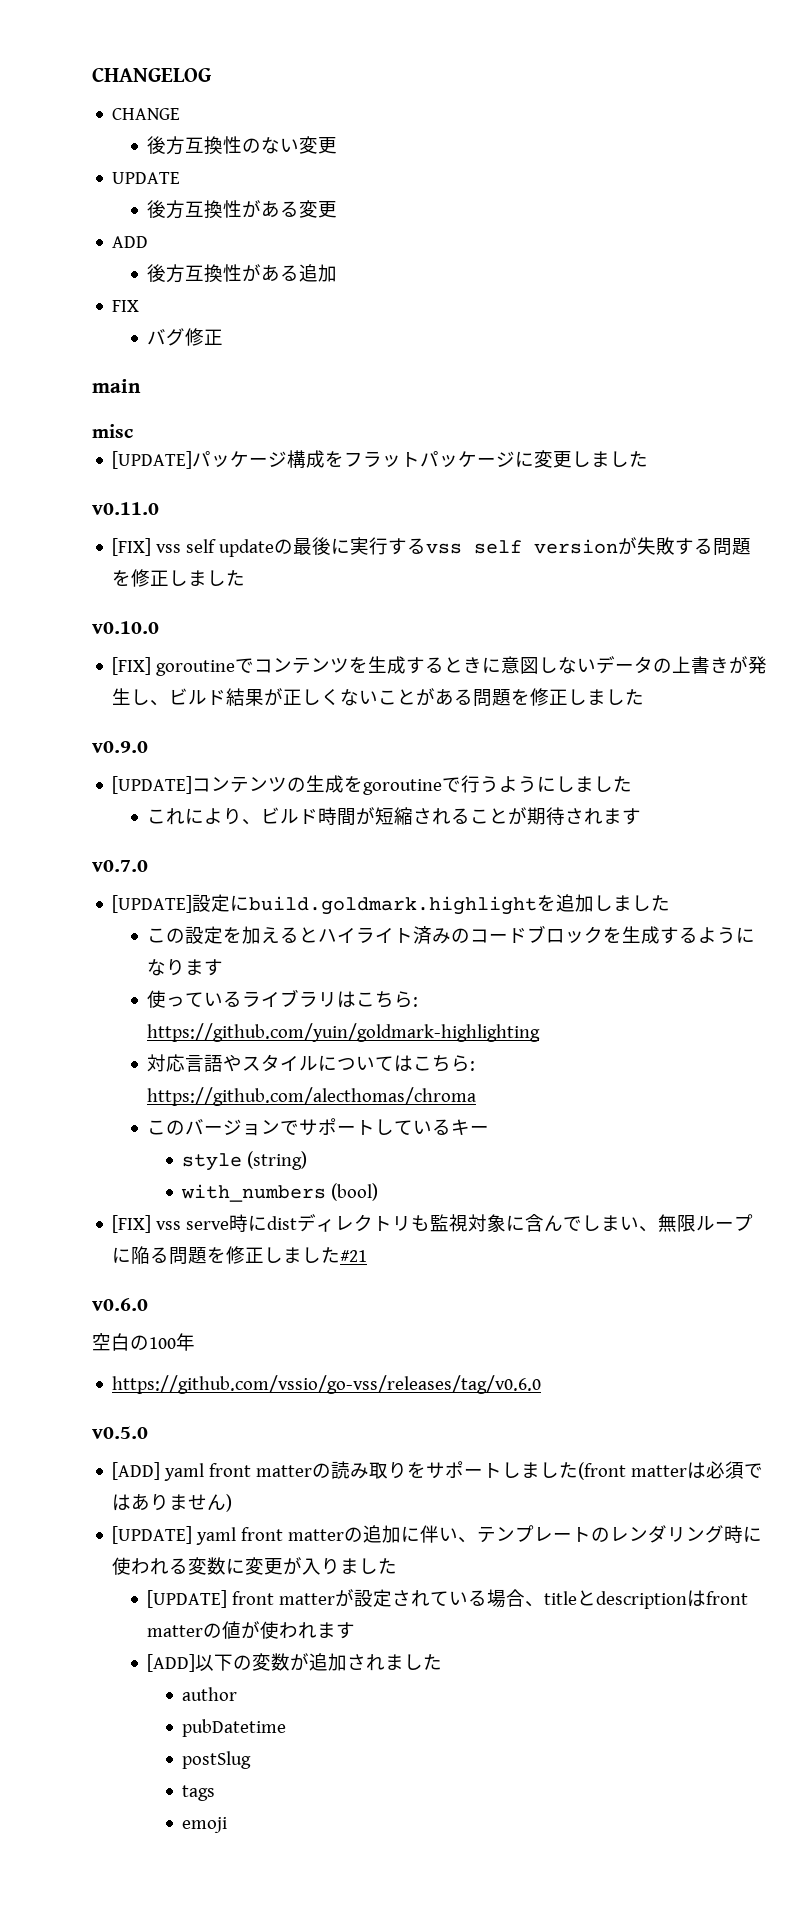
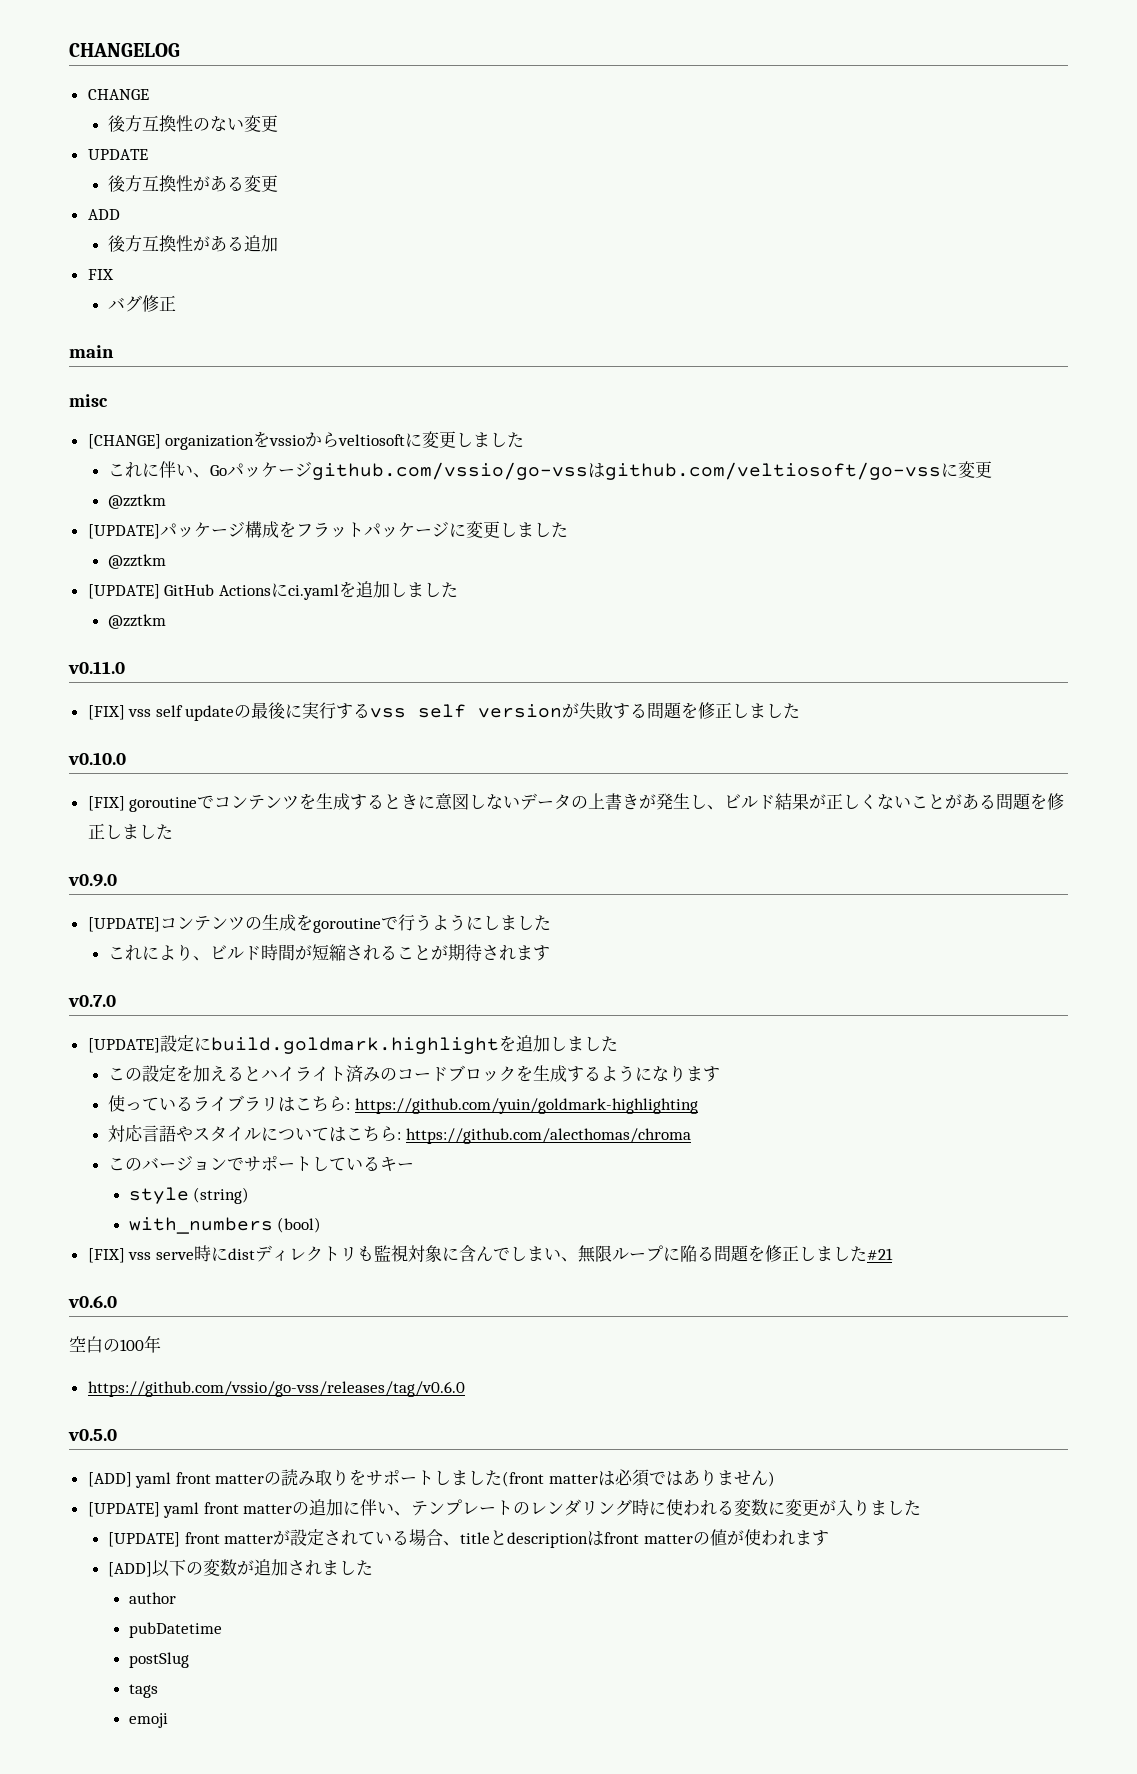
+ [CHANGE] organizationをvssioからveltiosoftに変更しました
+ これに伴い、Goパッケージgithub.com/vssio/go-vssはgithub.com/veltiosoft/go-vssに変更
+ @zztkm
  [UPDATE]パッケージ構成をフラットパッケージに変更しました
+ @zztkm
+ [UPDATE] GitHub Actionsにci.yamlを追加しました
+ @zztkm

